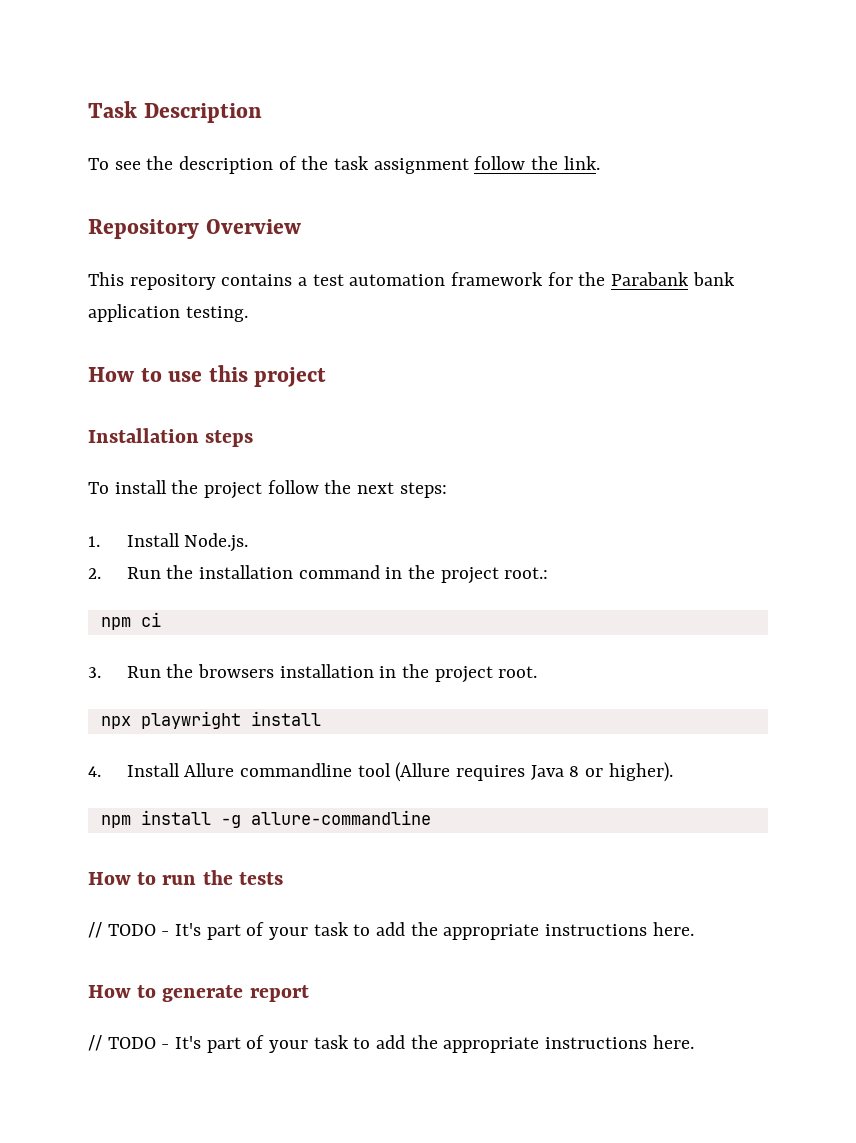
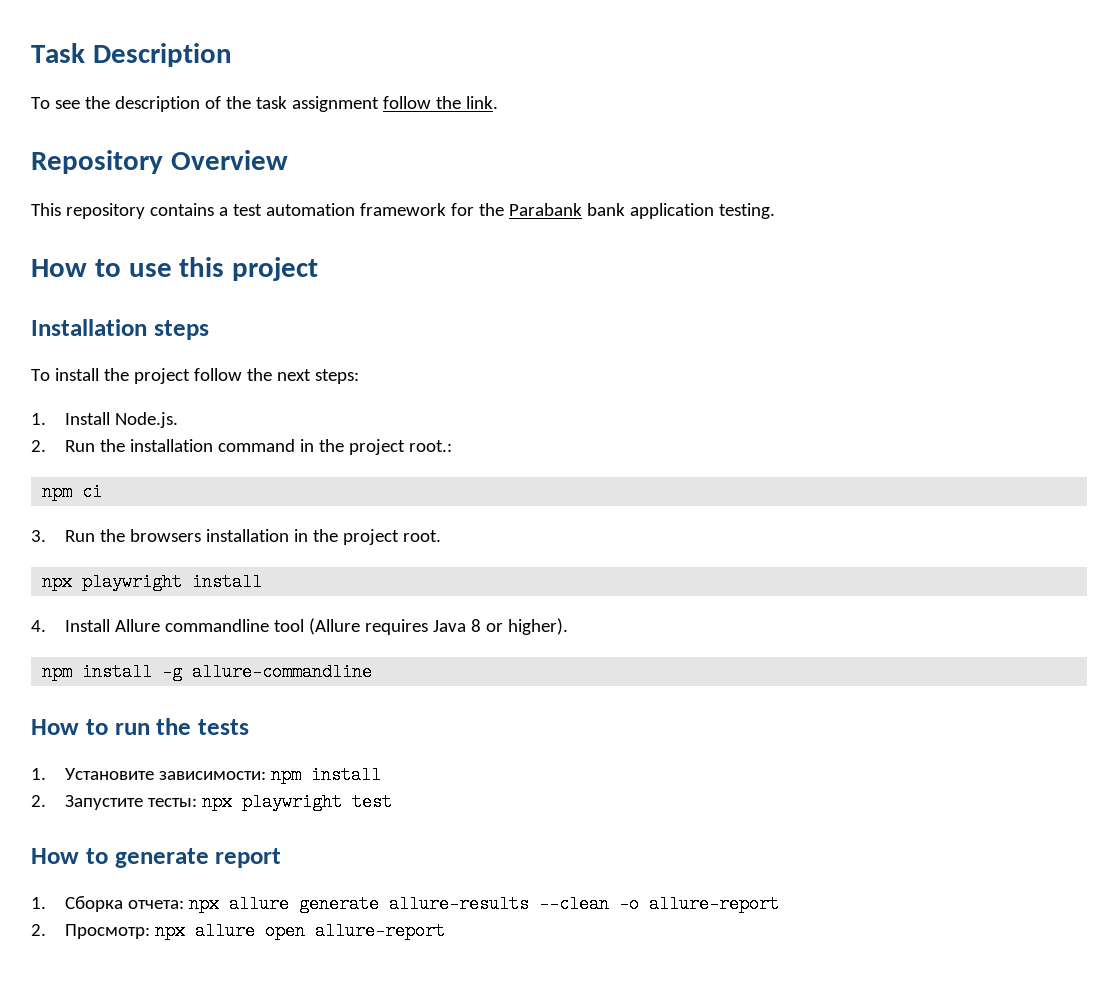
  How to run the tests
- // TODO - It's part of your task to add the appropriate instructions here.
+ 1. Установите зависимости: npm install
+ 2. Запустите тесты: npx playwright test
  How to generate report
- // TODO - It's part of your task to add the appropriate instructions here.
+ 1. Сборка отчета: npx allure generate allure-results --clean -o allure-report
+ 2. Просмотр: npx allure open allure-report

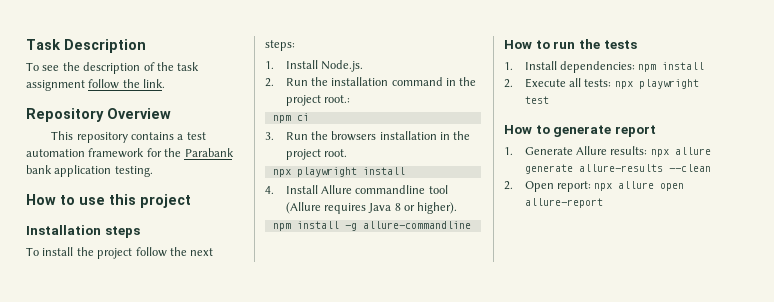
- 1. Установите зависимости: npm install
+ 1. Install dependencies: npm install
- 2. Запустите тесты: npx playwright test
+ 2. Execute all tests: npx playwright test
- 1. Сборка отчета: npx allure generate allure-results --clean -o allure-report
- 2. Просмотр: npx allure open allure-report
+ 1. Generate Allure results: npx allure generate allure-results --clean
+ 2. Open report: npx allure open allure-report

